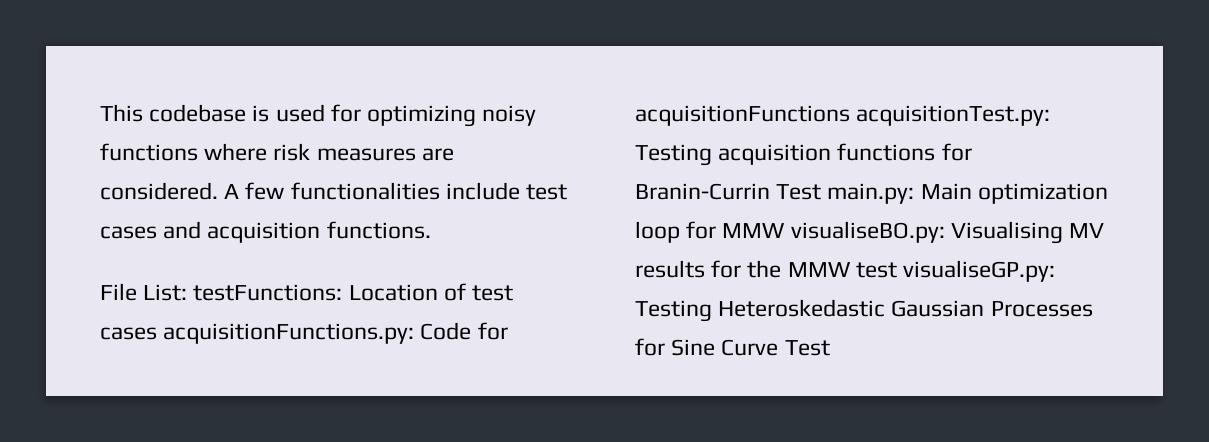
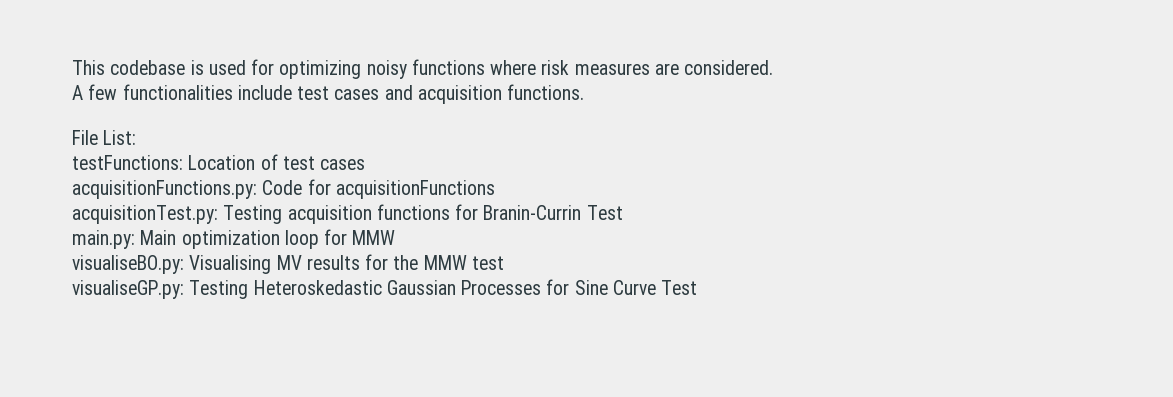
- This codebase is used for optimizing noisy functions where risk measures are considered. A few functionalities include test cases and acquisition functions.
+ This codebase is used for optimizing noisy functions where risk measures are considered.
+ A few functionalities include test cases and acquisition functions.
- File List: testFunctions: Location of test cases acquisitionFunctions.py: Code for acquisitionFunctions acquisitionTest.py: Testing acquisition functions for Branin-Currin Test main.py: Main optimization loop for MMW visualiseBO.py: Visualising MV results for the MMW test visualiseGP.py: Testing Heteroskedastic Gaussian Processes for Sine Curve Test
+ File List:
+ testFunctions: Location of test cases
+ acquisitionFunctions.py: Code for acquisitionFunctions
+ acquisitionTest.py: Testing acquisition functions for Branin-Currin Test
+ main.py: Main optimization loop for MMW
+ visualiseBO.py: Visualising MV results for the MMW test
+ visualiseGP.py: Testing Heteroskedastic Gaussian Processes for Sine Curve Test

